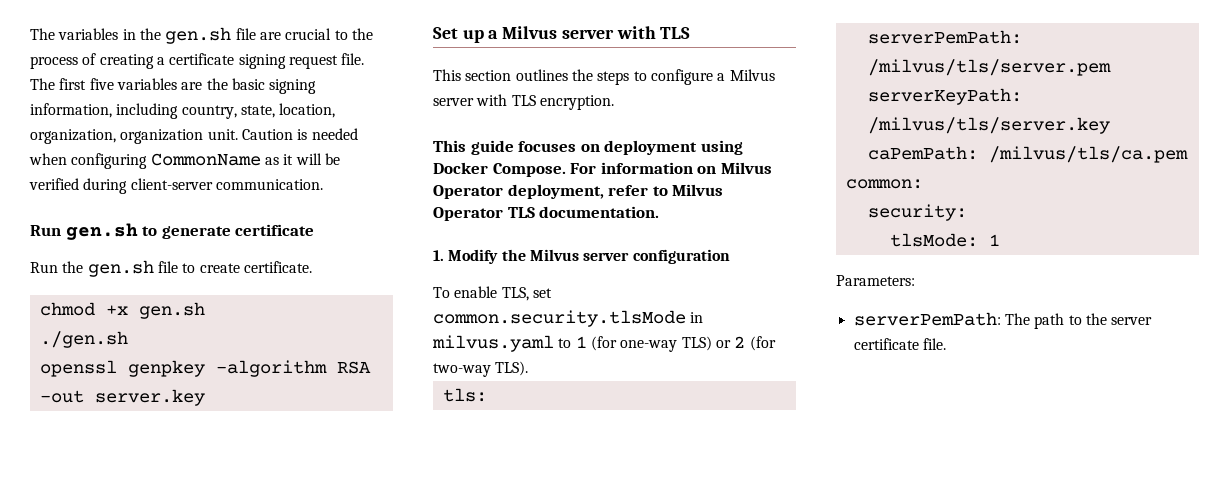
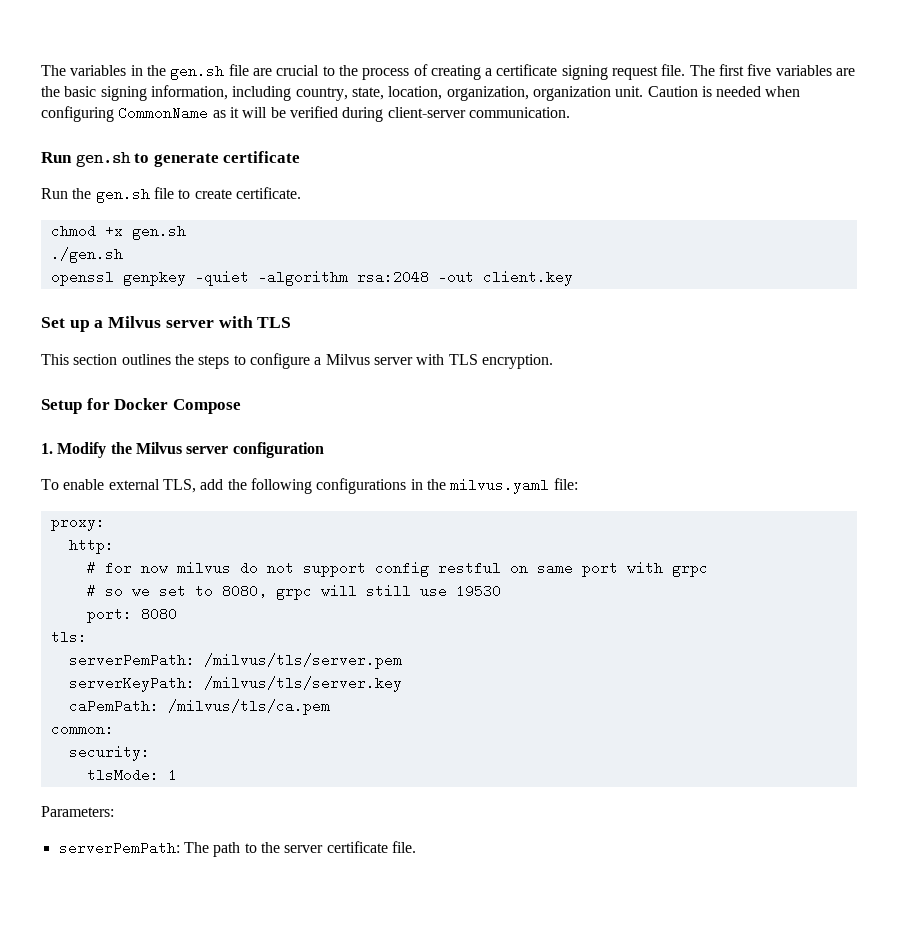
- openssl genpkey -algorithm RSA -out server.key
+ openssl genpkey -quiet -algorithm rsa:2048 -out client.key
- This guide focuses on deployment using Docker Compose. For information on Milvus Operator deployment, refer to Milvus Operator TLS documentation.
+ Setup for Docker Compose
- To enable TLS, set common.security.tlsMode in milvus.yaml to 1 (for one-way TLS) or 2 (for two-way TLS).
+ To enable external TLS, add the following configurations in the milvus.yaml file:
+ proxy:
+ http:
+ # for now milvus do not support config restful on same port with grpc
+ # so we set to 8080, grpc will still use 19530
+ port: 8080

